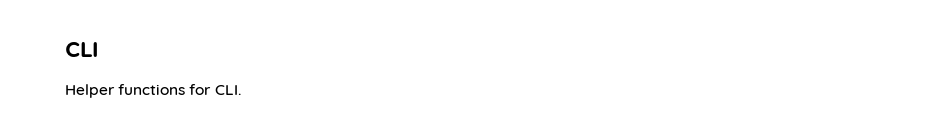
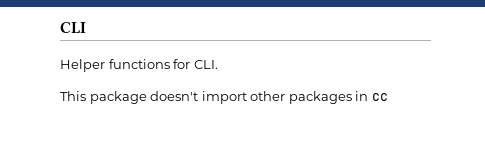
+ This package doesn't import other packages in cc

